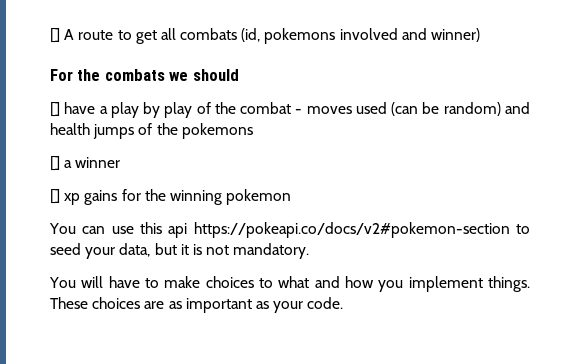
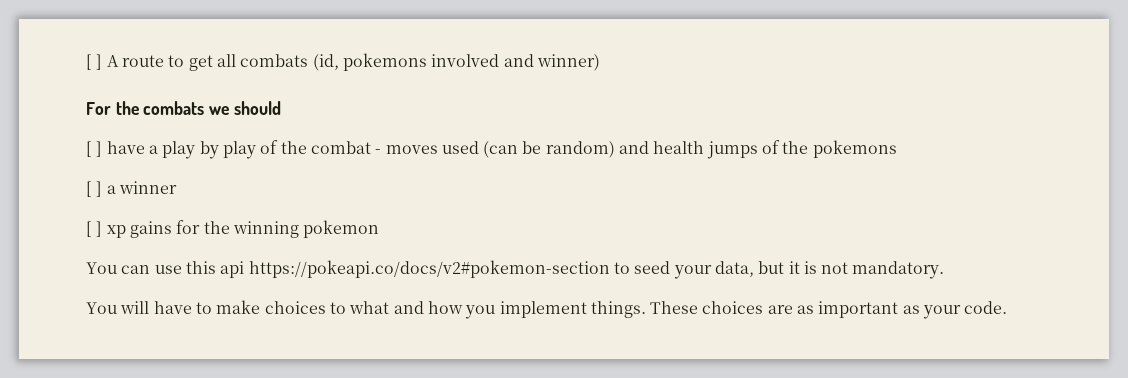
- [] A route to get all combats (id, pokemons involved and winner)
+ [ ] A route to get all combats (id, pokemons involved and winner)
- [] have a play by play of the combat - moves used (can be random) and health jumps of the pokemons
+ [ ] have a play by play of the combat - moves used (can be random) and health jumps of the pokemons
- [] a winner
+ [ ] a winner
- [] xp gains for the winning pokemon
+ [ ] xp gains for the winning pokemon

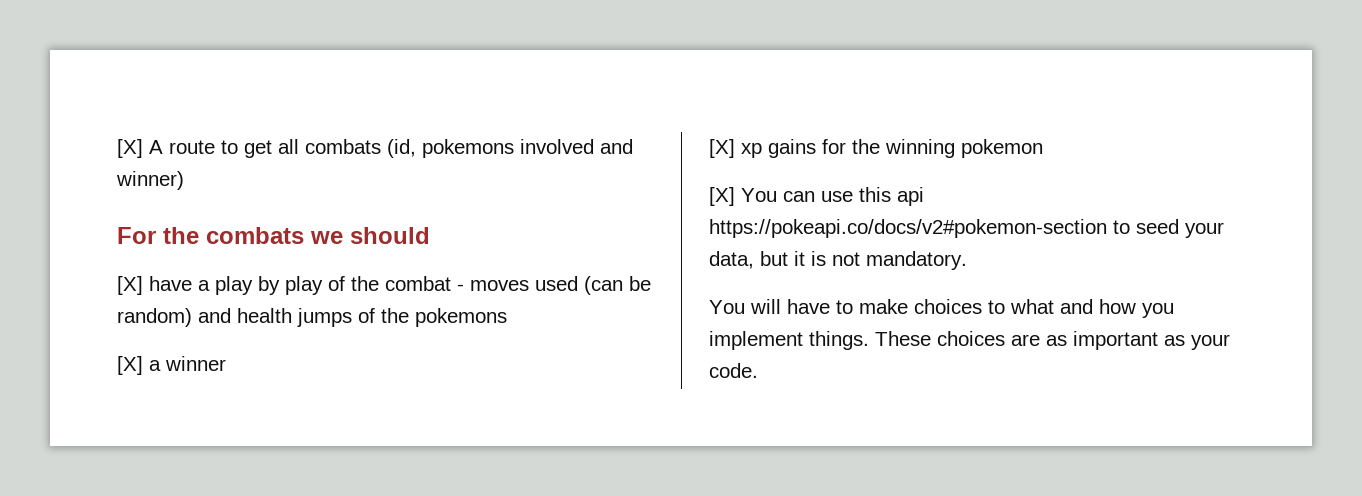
- [ ] A route to get all combats (id, pokemons involved and winner)
+ [X] A route to get all combats (id, pokemons involved and winner)
- [ ] have a play by play of the combat - moves used (can be random) and health jumps of the pokemons
+ [X] have a play by play of the combat - moves used (can be random) and health jumps of the pokemons
- [ ] a winner
+ [X] a winner
- [ ] xp gains for the winning pokemon
+ [X] xp gains for the winning pokemon
- You can use this api https://pokeapi.co/docs/v2#pokemon-section to seed your data, but it is not mandatory.
+ [X] You can use this api https://pokeapi.co/docs/v2#pokemon-section to seed your data, but it is not mandatory.

